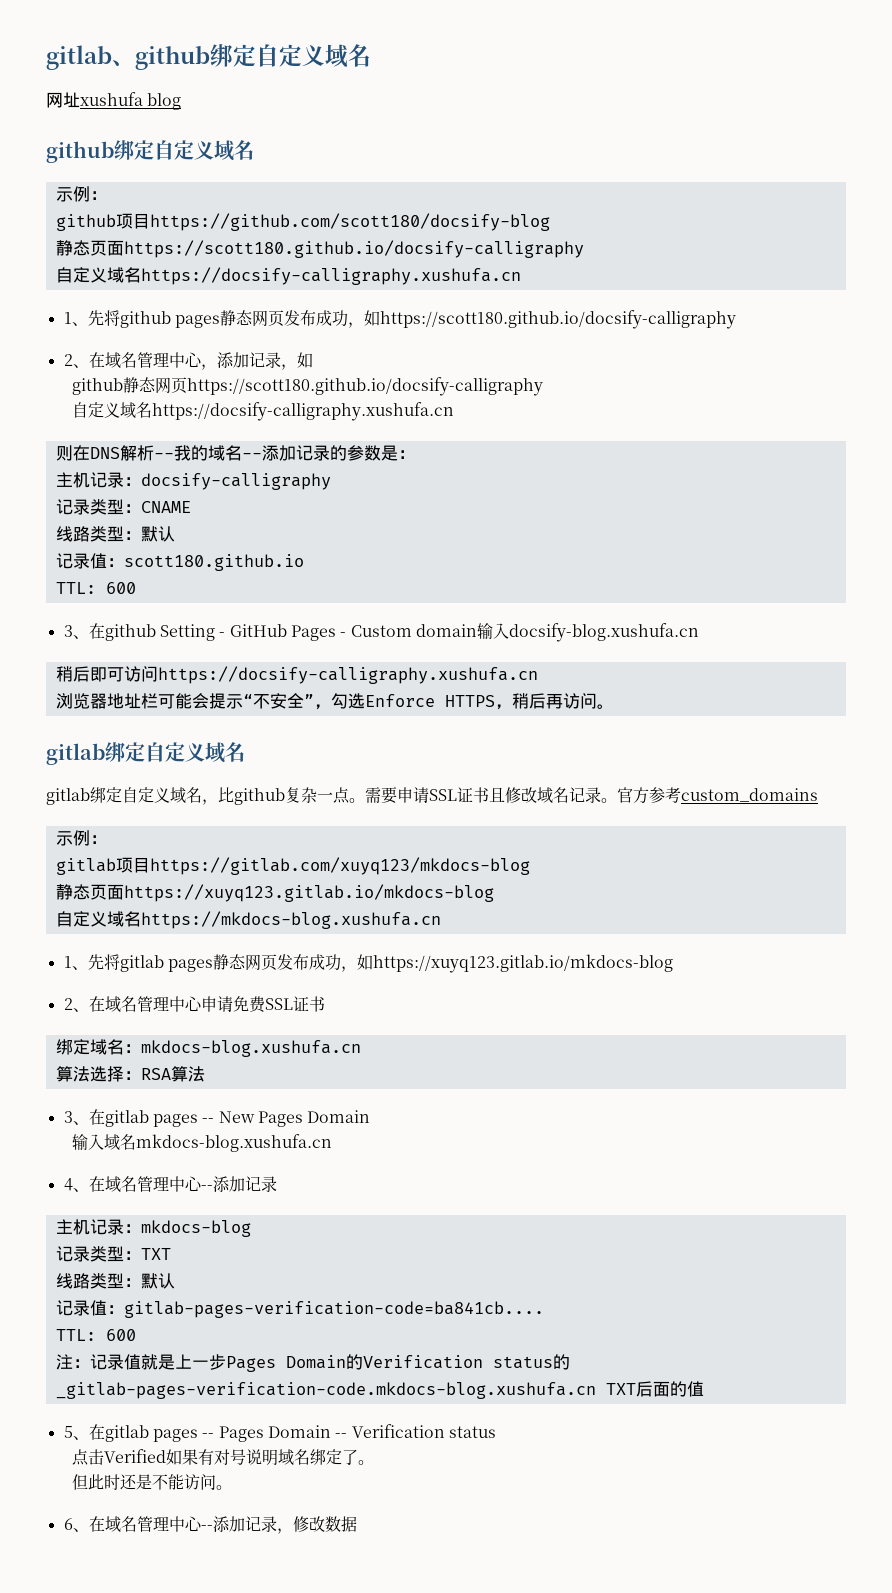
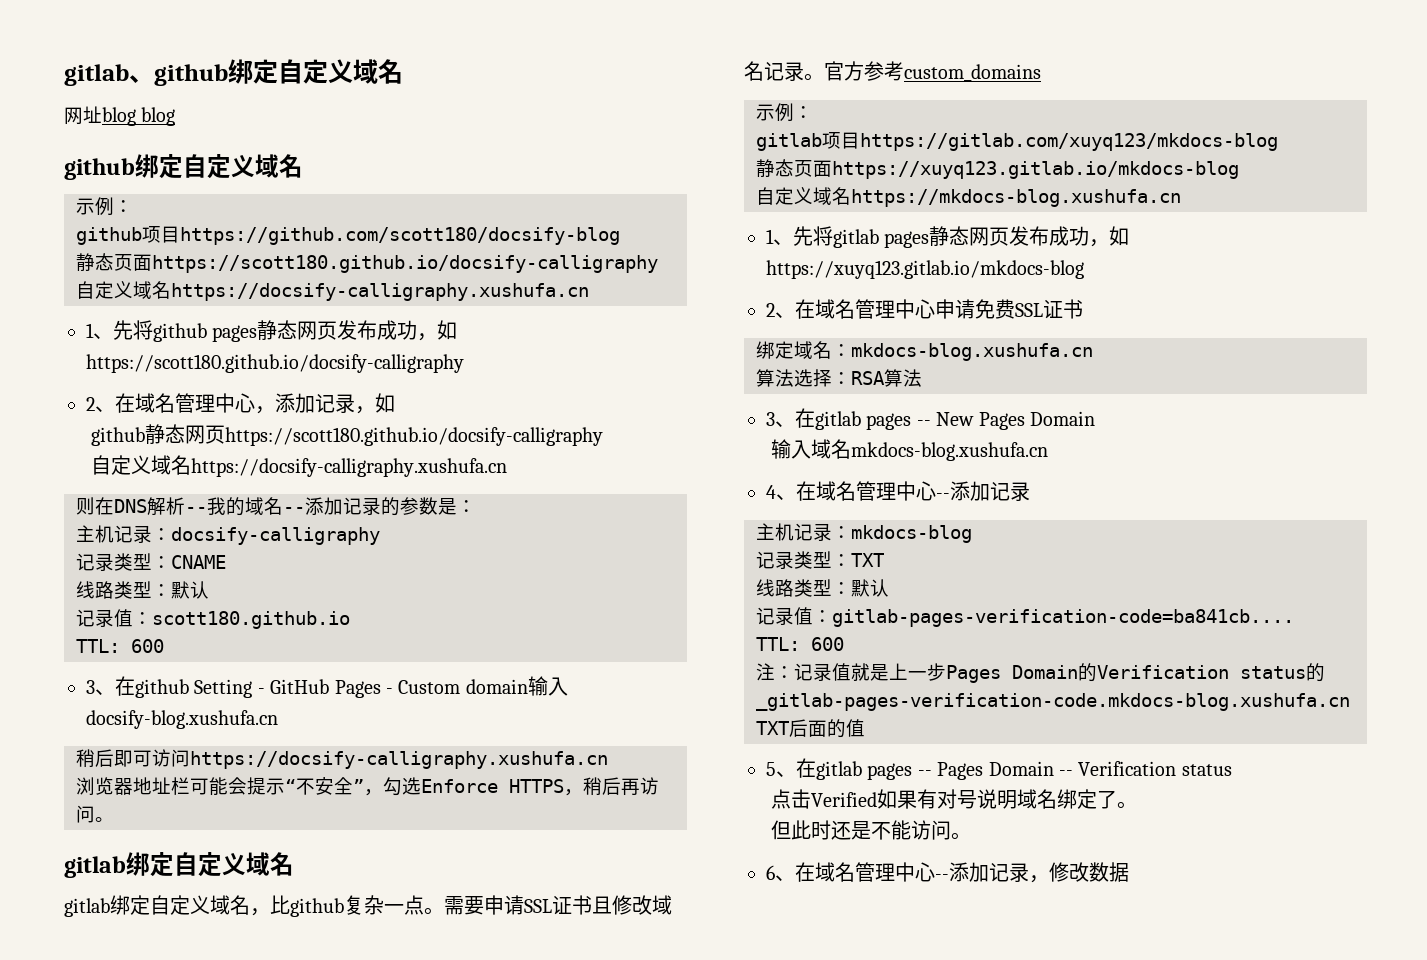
- 网址xushufa blog
+ 网址blog blog

